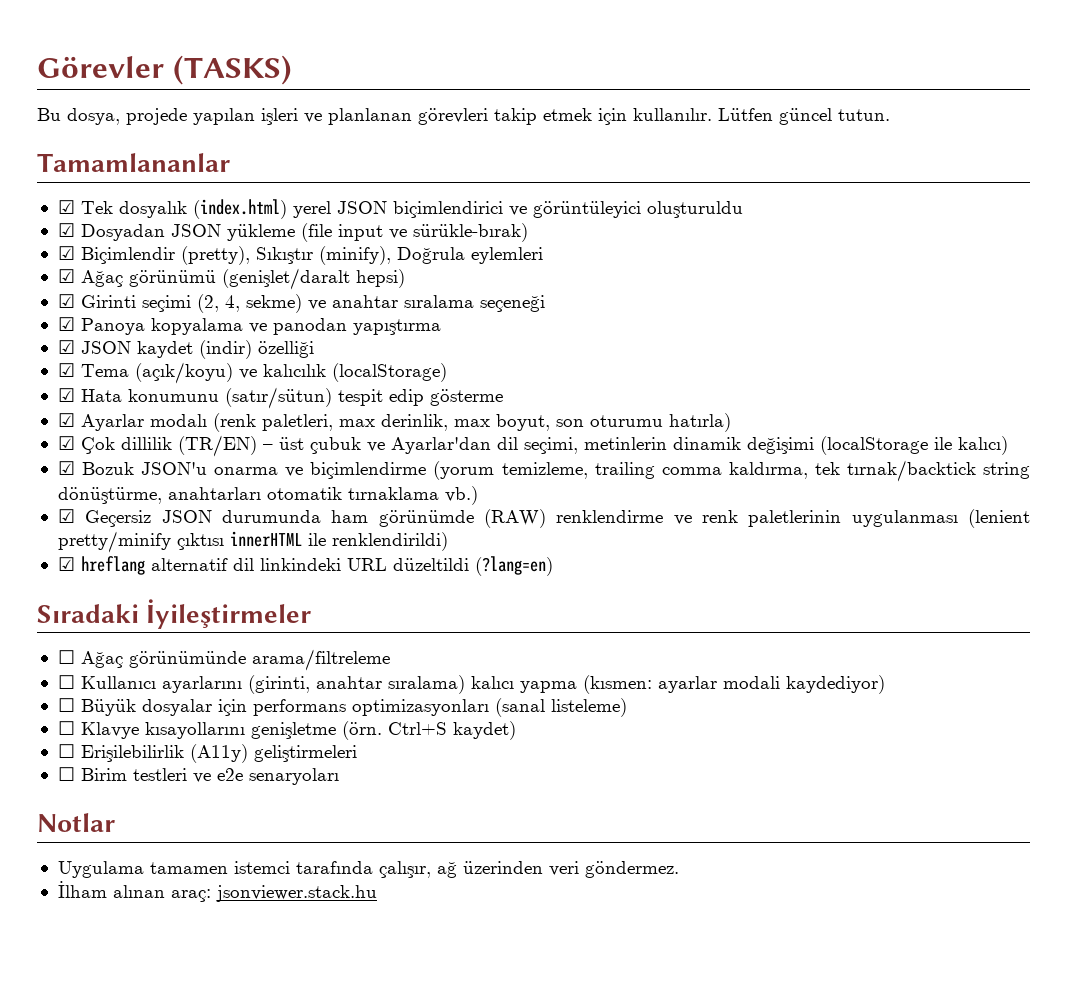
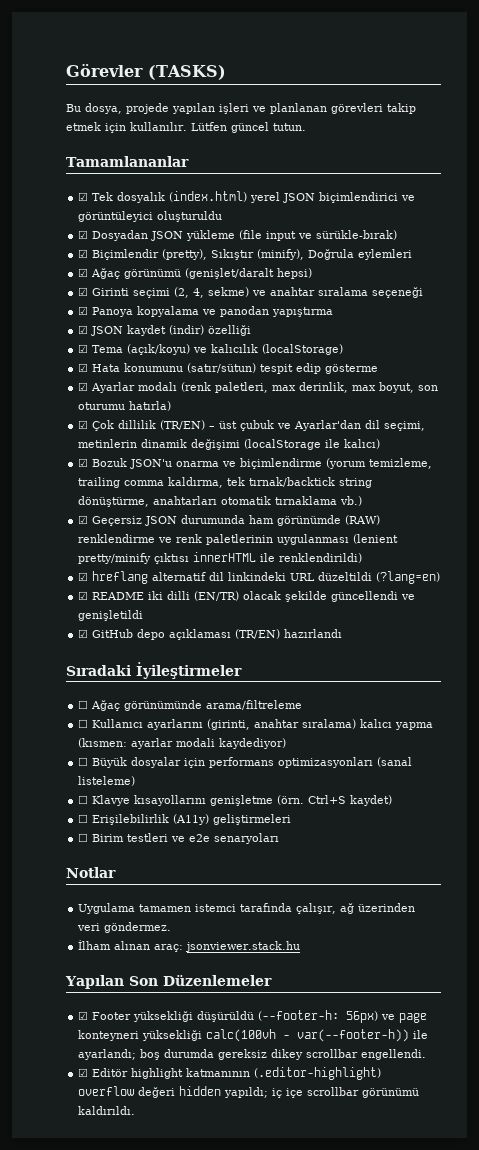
+ ☑ README iki dilli (EN/TR) olacak şekilde güncellendi ve genişletildi
+ ☑ GitHub depo açıklaması (TR/EN) hazırlandı
+ Yapılan Son Düzenlemeler
+ ☑ Footer yüksekliği düşürüldü (--footer-h: 56px) ve page konteyneri yüksekliği calc(100vh - var(--footer-h)) ile ayarlandı; boş durumda gereksiz dikey scrollbar engellendi.
+ ☑ Editör highlight katmanının (.editor-highlight) overflow değeri hidden yapıldı; iç içe scrollbar görünümü kaldırıldı.

